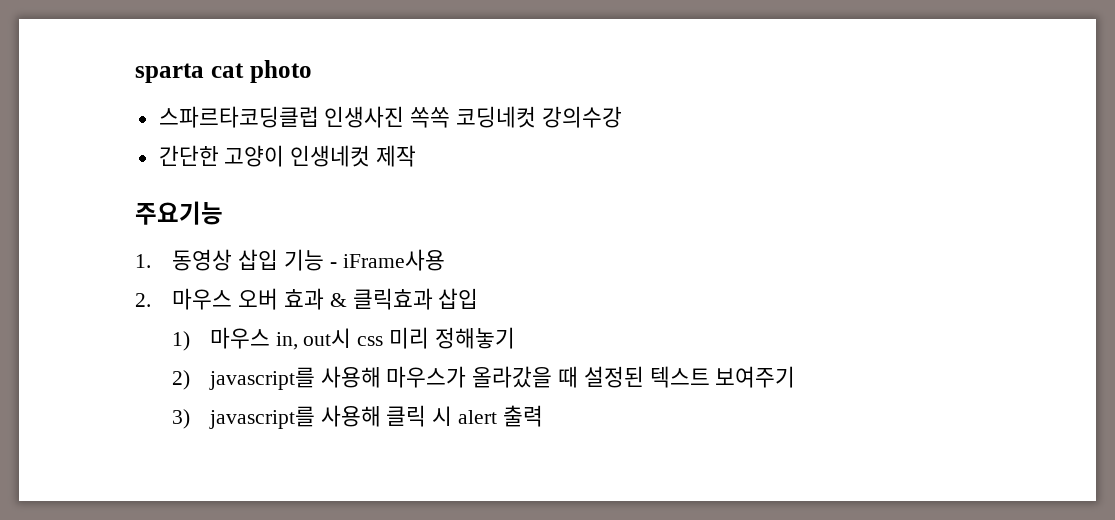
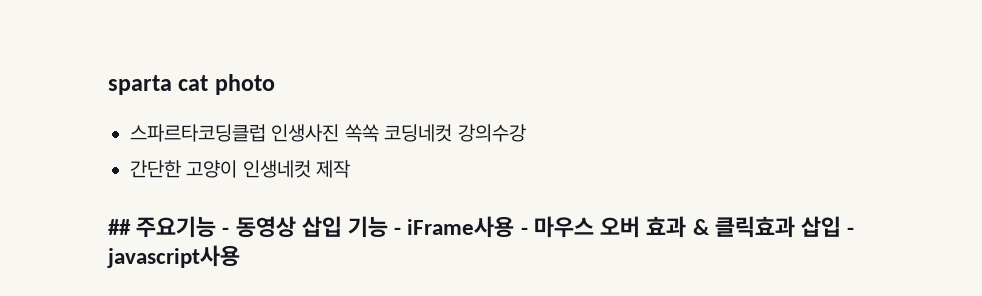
- 주요기능
- 1. 동영상 삽입 기능 - iFrame사용
- 2. 마우스 오버 효과 & 클릭효과 삽입
- 1) 마우스 in, out시 css 미리 정해놓기
- 2) javascript를 사용해 마우스가 올라갔을 때 설정된 텍스트 보여주기
- 3) javascript를 사용해 클릭 시 alert 출력
+ ## 주요기능 - 동영상 삽입 기능 - iFrame사용 - 마우스 오버 효과 & 클릭효과 삽입 - javascript사용

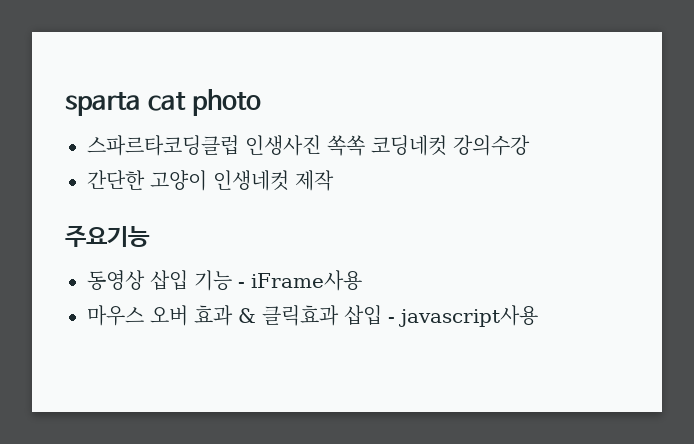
- ## 주요기능 - 동영상 삽입 기능 - iFrame사용 - 마우스 오버 효과 & 클릭효과 삽입 - javascript사용
+ 주요기능
+ 동영상 삽입 기능 - iFrame사용
+ 마우스 오버 효과 & 클릭효과 삽입 - javascript사용

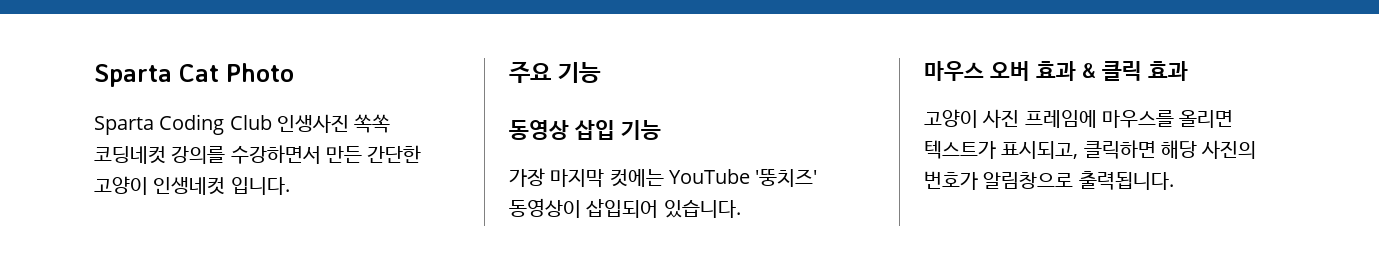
- sparta cat photo
- 스파르타코딩클럽 인생사진 쏙쏙 코딩네컷 강의수강
- 간단한 고양이 인생네컷 제작
- 주요기능
- 동영상 삽입 기능 - iFrame사용
- 마우스 오버 효과 & 클릭효과 삽입 - javascript사용
+ Sparta Cat Photo
+ Sparta Coding Club 인생사진 쏙쏙 코딩네컷 강의를 수강하면서 만든 간단한 고양이 인생네컷 입니다.
+ 주요 기능
+ 동영상 삽입 기능
+ 가장 마지막 컷에는 YouTube '뚱치즈' 동영상이 삽입되어 있습니다.
+ 마우스 오버 효과 & 클릭 효과
+ 고양이 사진 프레임에 마우스를 올리면 텍스트가 표시되고, 클릭하면 해당 사진의 번호가 알림창으로 출력됩니다.

